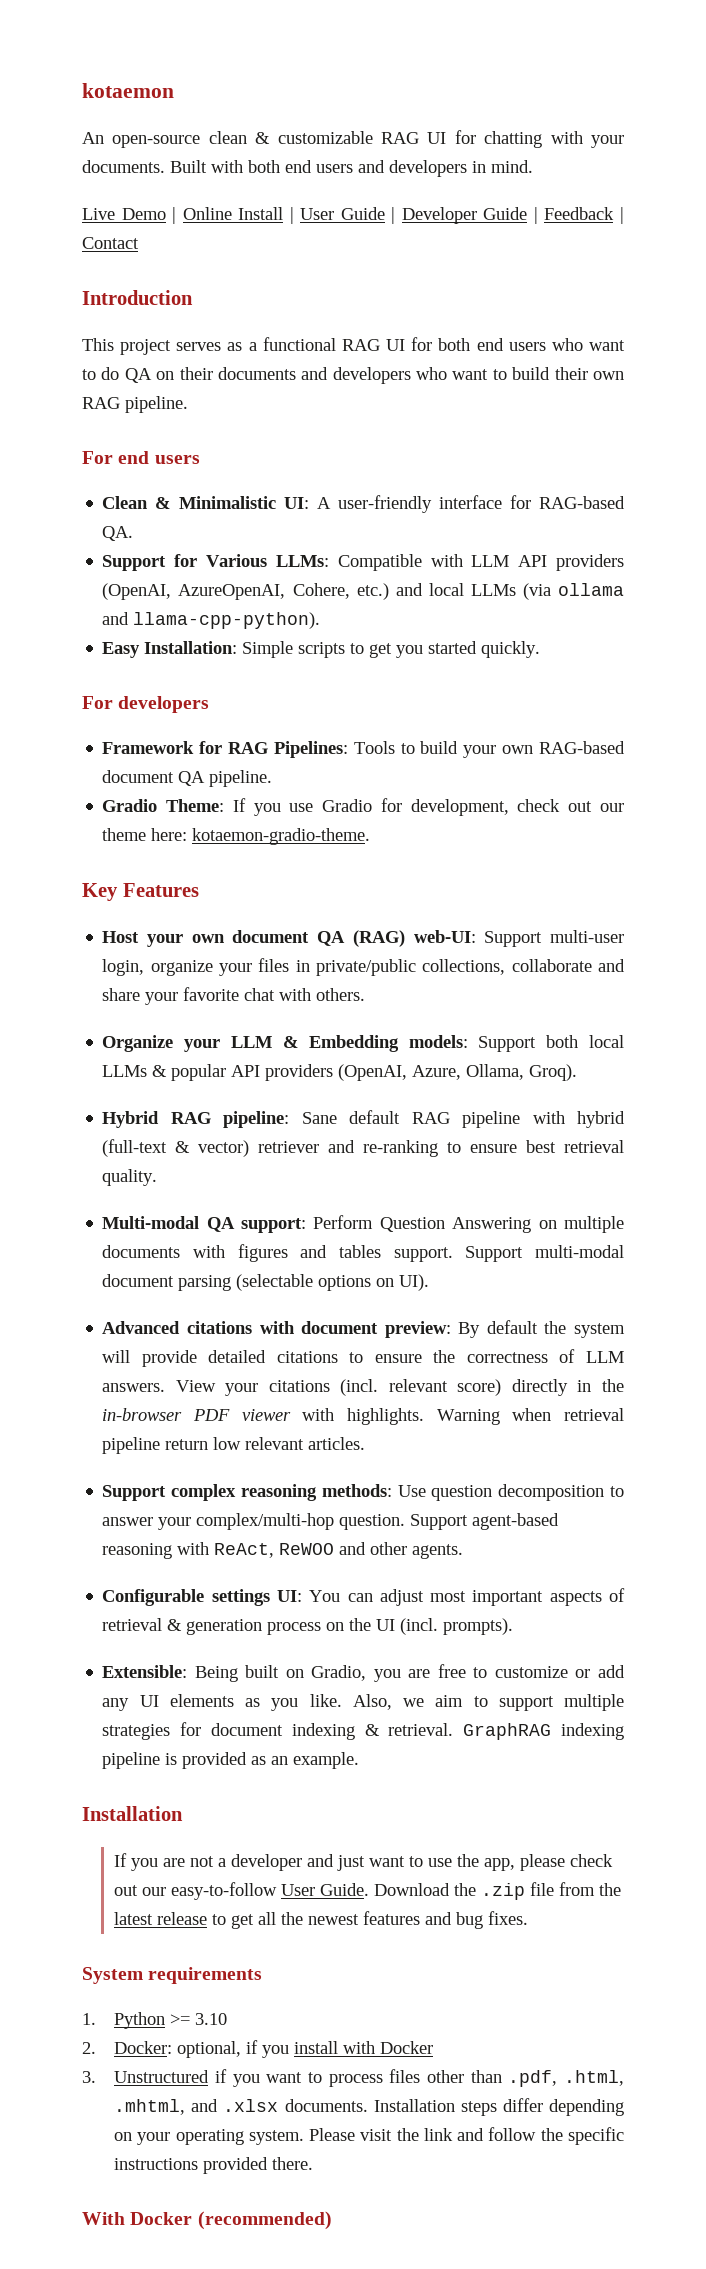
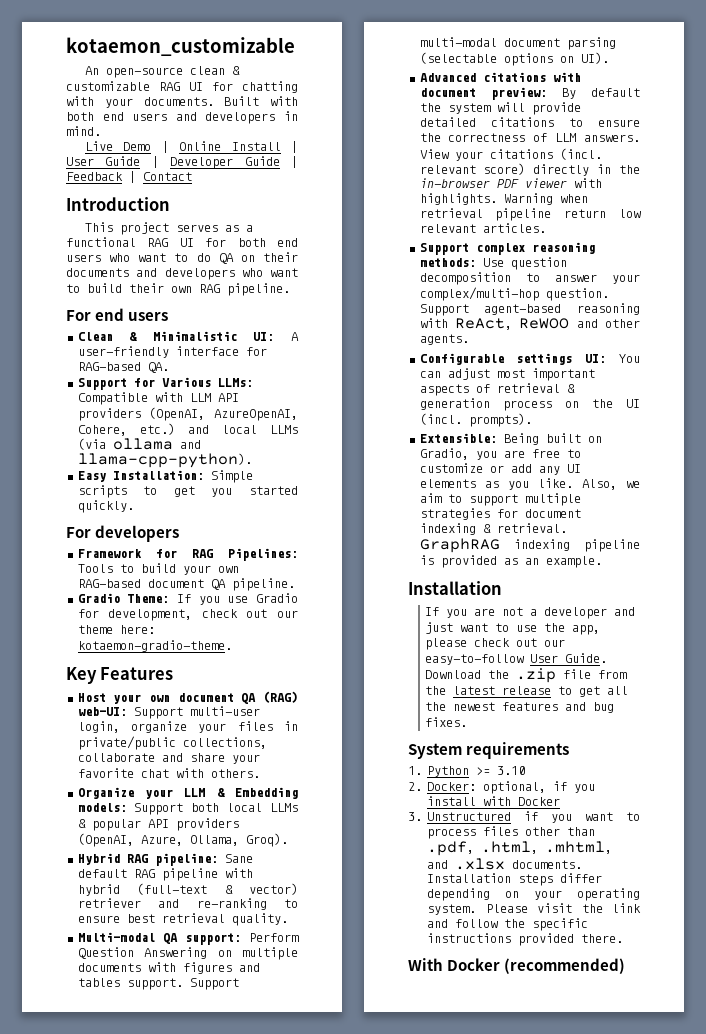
- kotaemon
+ kotaemon_customizable

